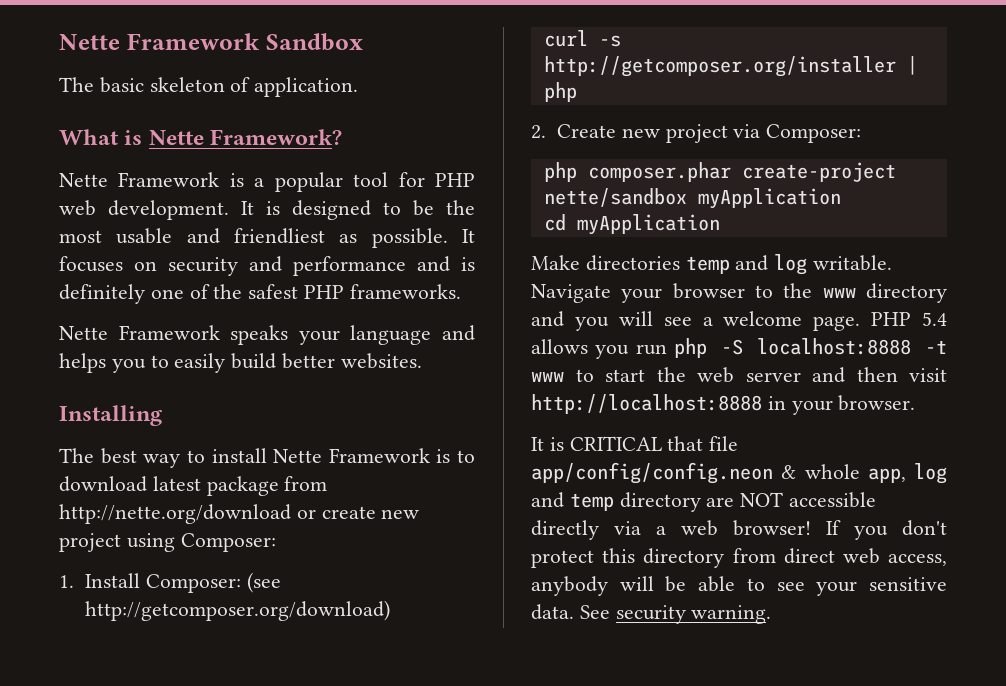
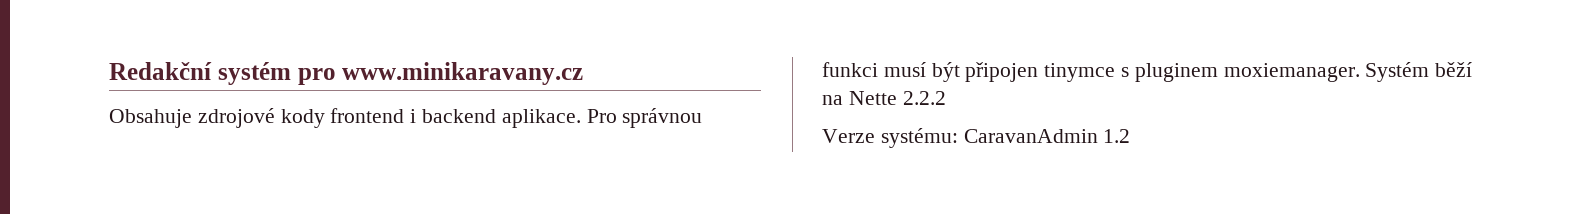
- Nette Framework Sandbox
- The basic skeleton of application.
- What is Nette Framework?
- Nette Framework is a popular tool for PHP web development. It is designed to be the most usable and friendliest as possible. It focuses on security and performance and is definitely one of the safest PHP frameworks.
- Nette Framework speaks your language and helps you to easily build better websites.
- Installing
- The best way to install Nette Framework is to download latest package from http://nette.org/download or create new project using Composer:
- 1. Install Composer: (see http://getcomposer.org/download)
- curl -s http://getcomposer.org/installer | php
- 2. Create new project via Composer:
- php composer.phar create-project nette/sandbox myApplication
- cd myApplication
- Make directories temp and log writable. Navigate your browser to the www directory and you will see a welcome page. PHP 5.4 allows you run php -S localhost:8888 -t www to start the web server and then visit http://localhost:8888 in your browser.
- It is CRITICAL that file app/config/config.neon & whole app, log and temp directory are NOT accessible directly via a web browser! If you don't protect this directory from direct web access, anybody will be able to see your sensitive data. See security warning.
+ Redakční systém pro www.minikaravany.cz
+ Obsahuje zdrojové kody frontend i backend aplikace. Pro správnou funkci musí být připojen tinymce s pluginem moxiemanager. Systém běží na Nette 2.2.2
+ Verze systému: CaravanAdmin 1.2

